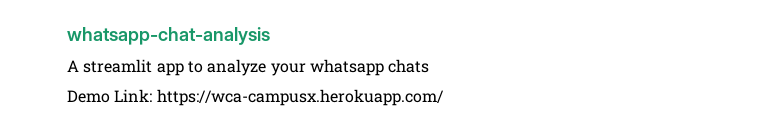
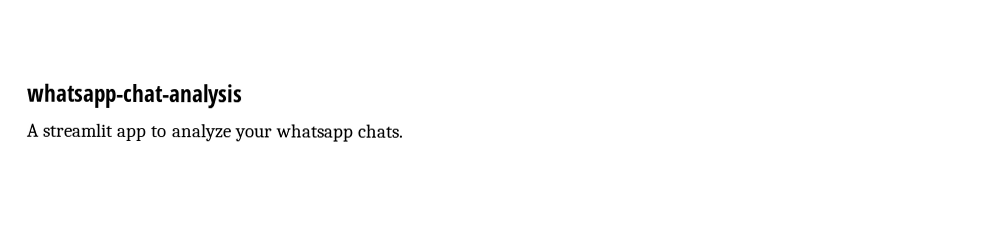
- A streamlit app to analyze your whatsapp chats
- Demo Link: https://wca-campusx.herokuapp.com/
+ A streamlit app to analyze your whatsapp chats.

